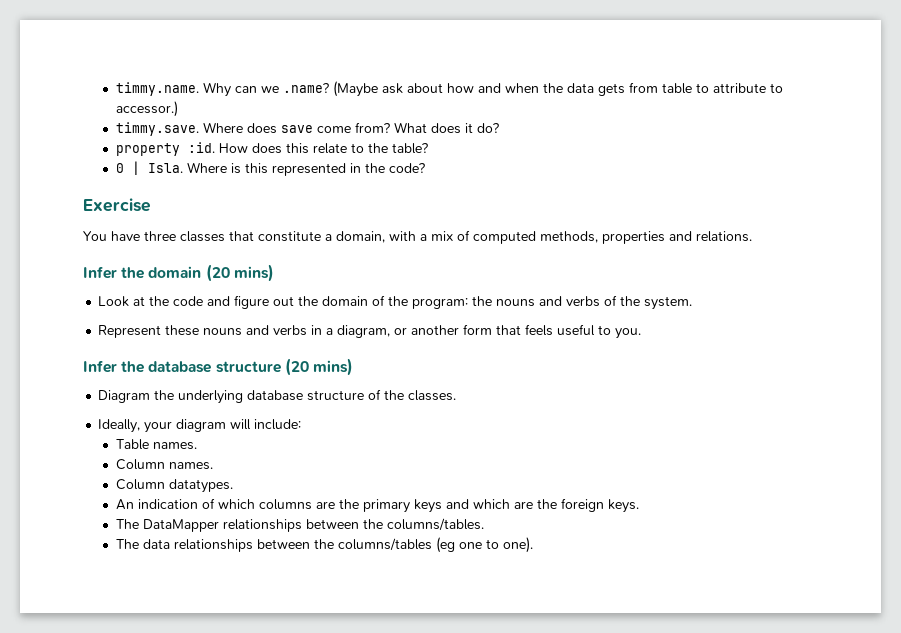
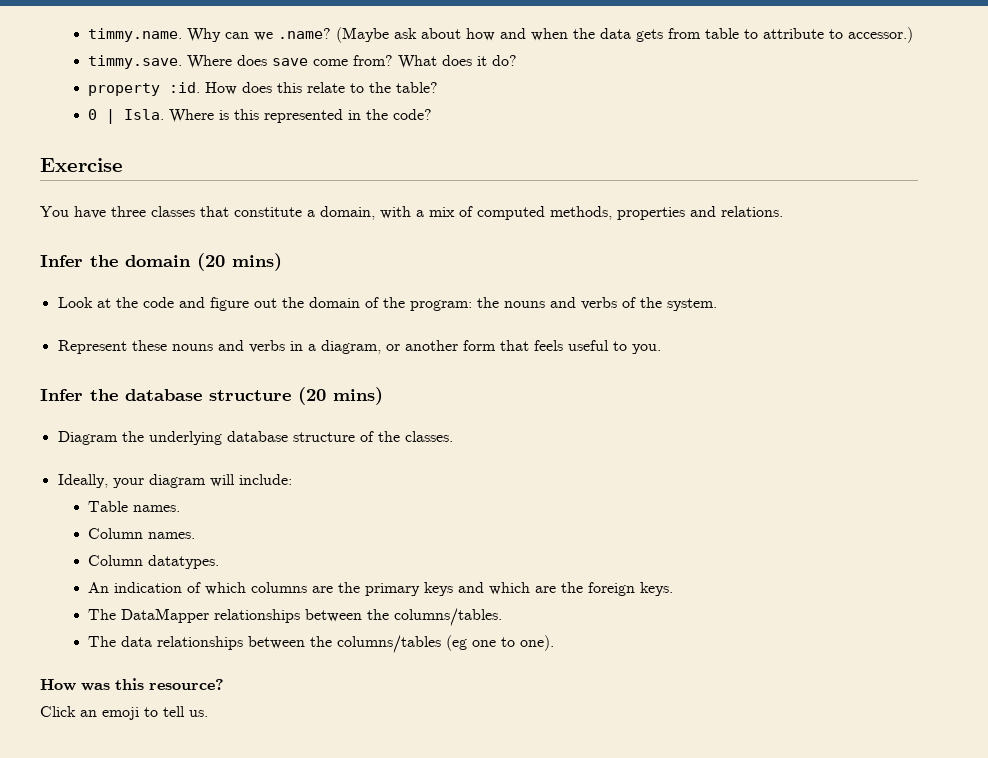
+ How was this resource?
+ Click an emoji to tell us.

